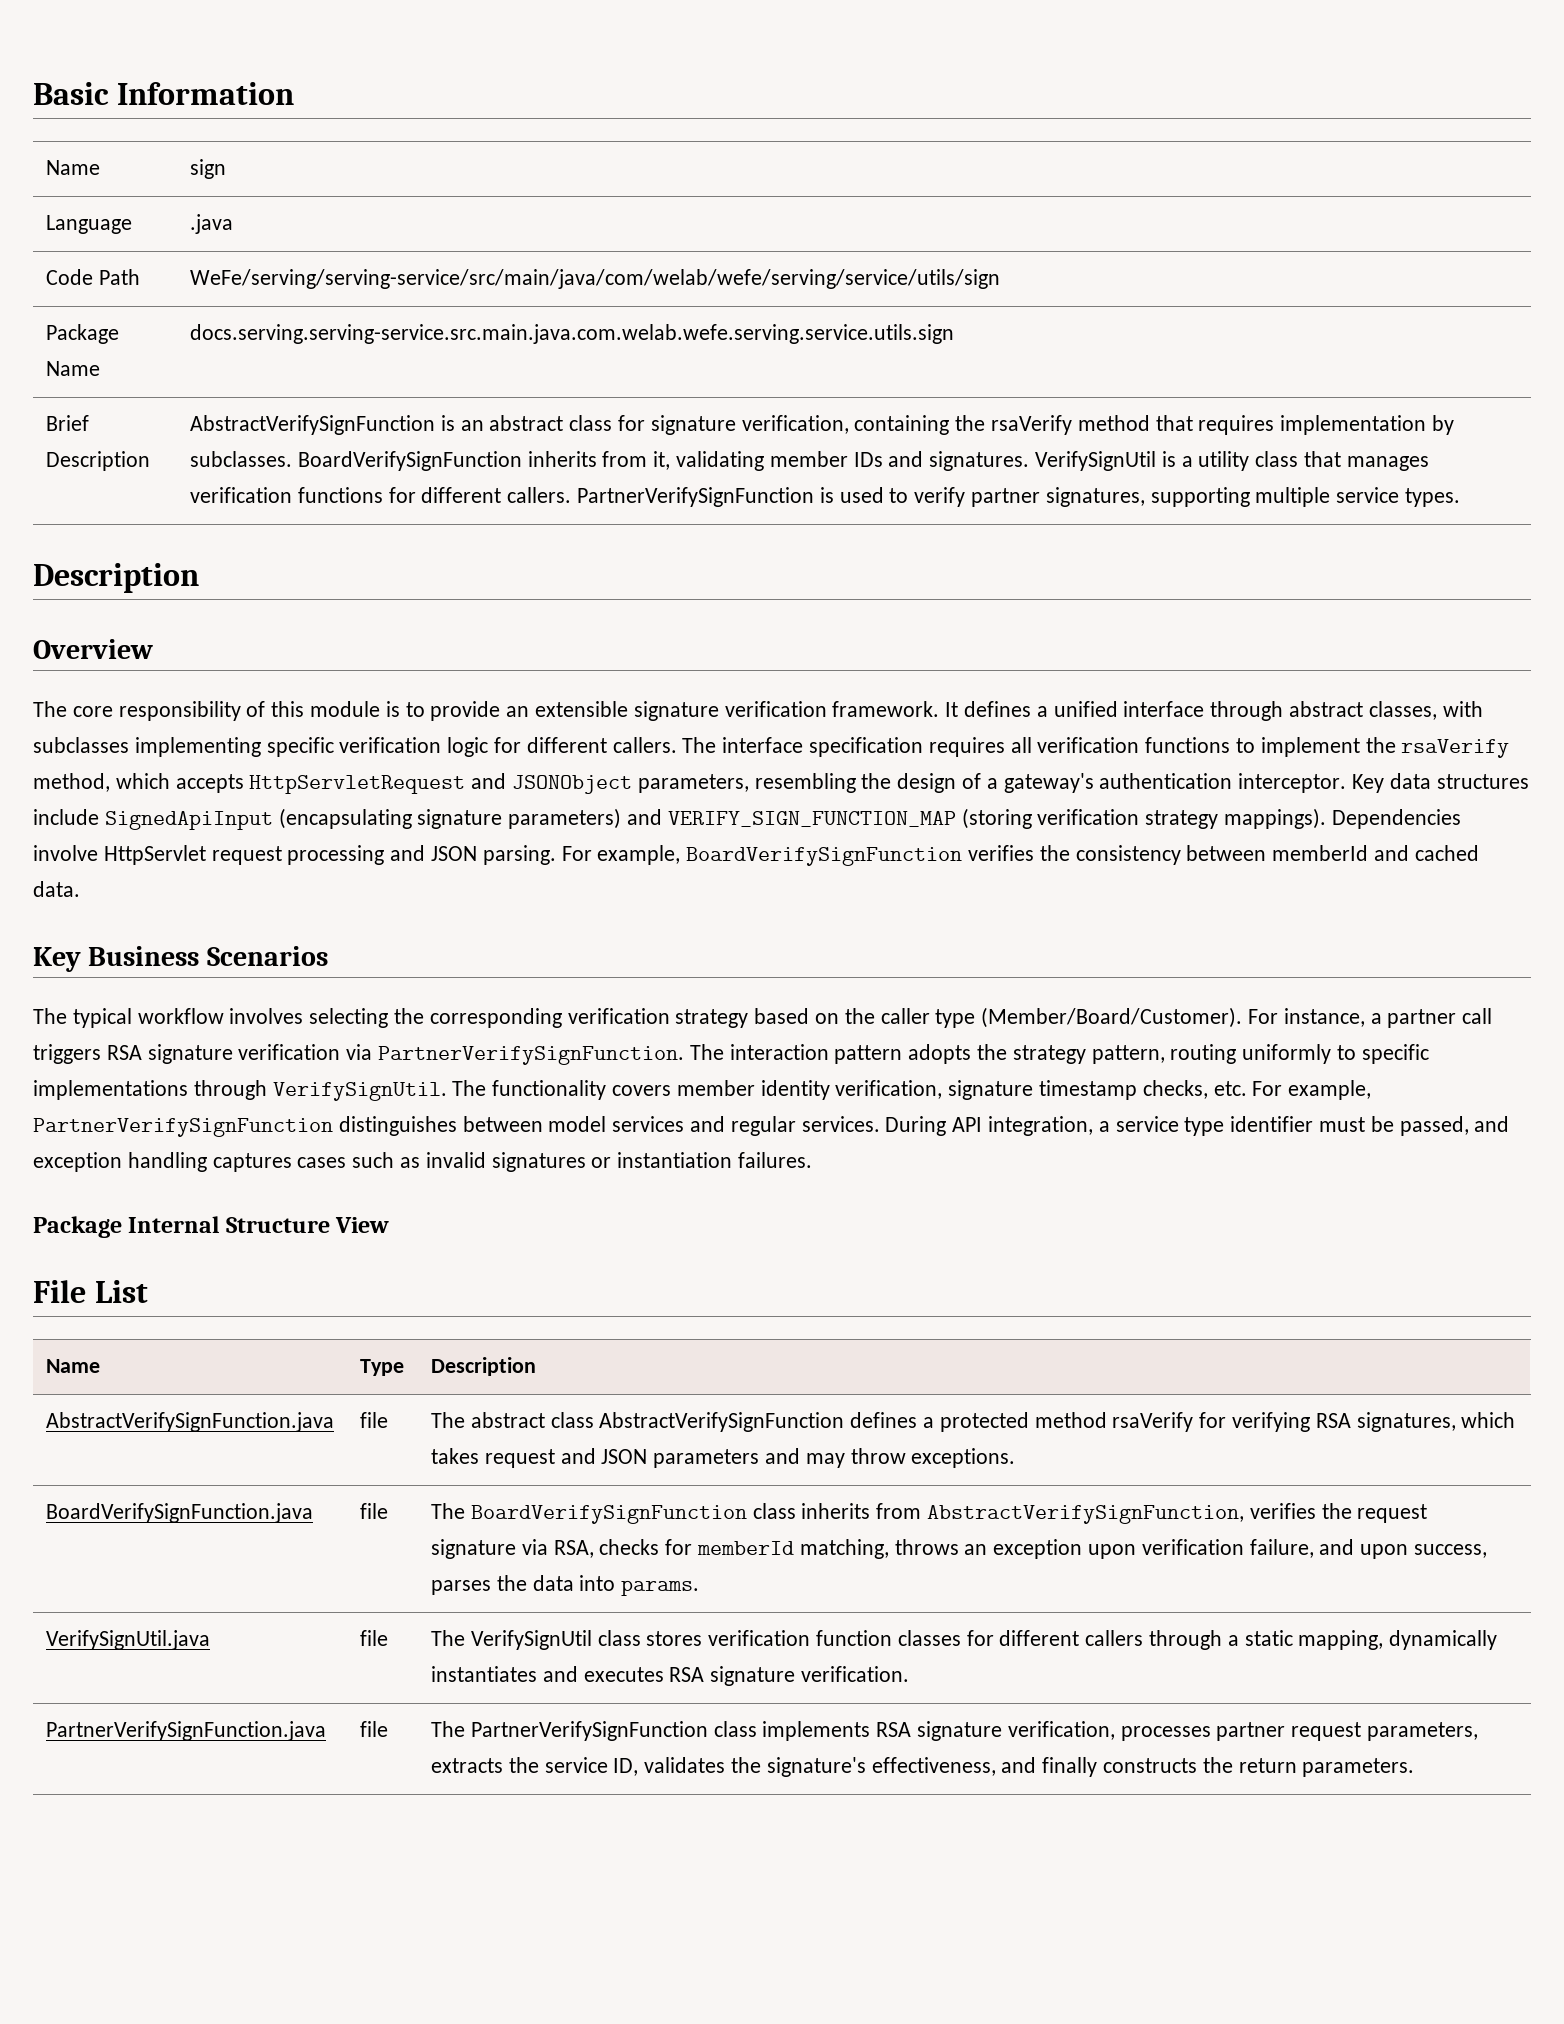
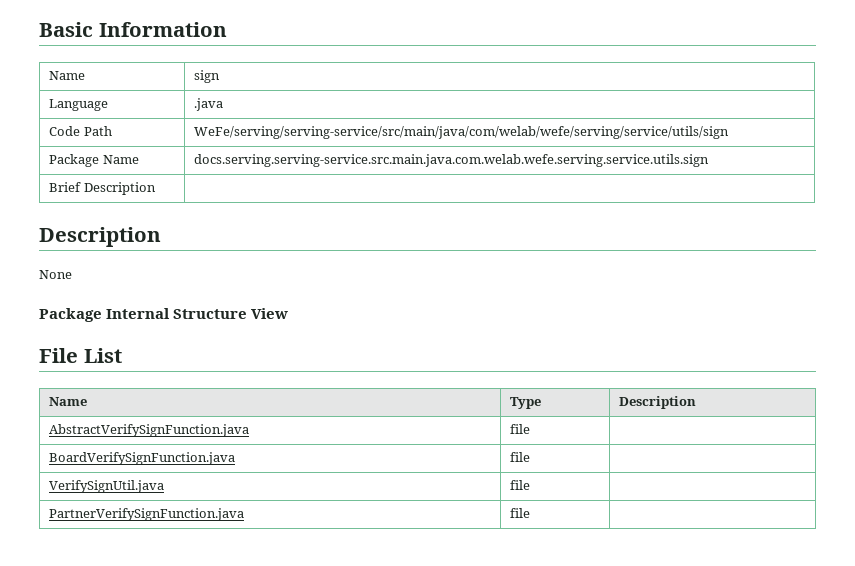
- Brief Description | AbstractVerifySignFunction is an abstract class for signature verification, containing the rsaVerify method that requires implementation by subclasses. BoardVerifySignFunction inherits from it, validating member IDs and signatures. VerifySignUtil is a utility class that manages verification functions for different callers. PartnerVerifySignFunction is used to verify partner signatures, supporting multiple service types.
+ Brief Description |
  Description
- Overview
- The core responsibility of this module is to provide an extensible signature verification framework. It defines a unified interface through abstract classes, with subclasses implementing specific verification logic for different callers. The interface specification requires all verification functions to implement the rsaVerify method, which accepts HttpServletRequest and JSONObject parameters, resembling the design of a gateway's authentication interceptor. Key data structures include SignedApiInput (encapsulating signature parameters) and VERIFY_SIGN_FUNCTION_MAP (storing verification strategy mappings). Dependencies involve HttpServlet request processing and JSON parsing. For example, BoardVerifySignFunction verifies the consistency between memberId and cached data.
- Key Business Scenarios
- The typical workflow involves selecting the corresponding verification strategy based on the caller type (Member/Board/Customer). For instance, a partner call triggers RSA signature verification via PartnerVerifySignFunction. The interaction pattern adopts the strategy pattern, routing uniformly to specific implementations through VerifySignUtil. The functionality covers member identity verification, signature timestamp checks, etc. For example, PartnerVerifySignFunction distinguishes between model services and regular services. During API integration, a service type identifier must be passed, and exception handling captures cases such as invalid signatures or instantiation failures.
+ None
- AbstractVerifySignFunction.java | file | The abstract class AbstractVerifySignFunction defines a protected method rsaVerify for verifying RSA signatures, which takes request and JSON parameters and may throw exceptions.
- BoardVerifySignFunction.java | file | The BoardVerifySignFunction class inherits from AbstractVerifySignFunction, verifies the request signature via RSA, checks for memberId matching, throws an exception upon verification failure, and upon success, parses the data into params.
- VerifySignUtil.java | file | The VerifySignUtil class stores verification function classes for different callers through a static mapping, dynamically instantiates and executes RSA signature verification.
- PartnerVerifySignFunction.java | file | The PartnerVerifySignFunction class implements RSA signature verification, processes partner request parameters, extracts the service ID, validates the signature's effectiveness, and finally constructs the return parameters.
+ AbstractVerifySignFunction.java | file |
+ BoardVerifySignFunction.java | file |
+ VerifySignUtil.java | file |
+ PartnerVerifySignFunction.java | file |

